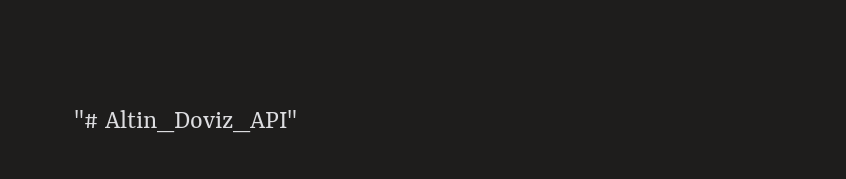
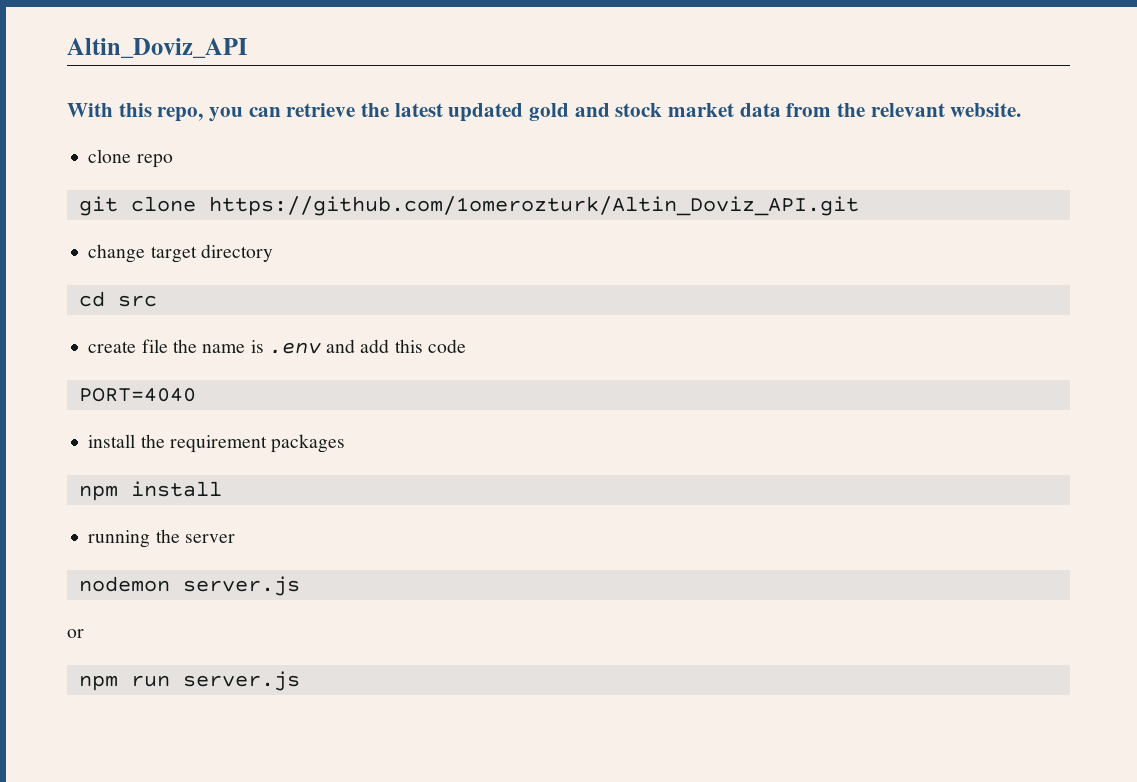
- "# Altin_Doviz_API"
+ Altin_Doviz_API
+ With this repo, you can retrieve the latest updated gold and stock market data from the relevant website.
+ clone repo
+ git clone https://github.com/1omerozturk/Altin_Doviz_API.git
+ change target directory
+ cd src
+ create file the name is .env and add this code
+ PORT=4040
+ install the requirement packages
+ npm install
+ running the server
+ nodemon server.js
+ or
+ npm run server.js

